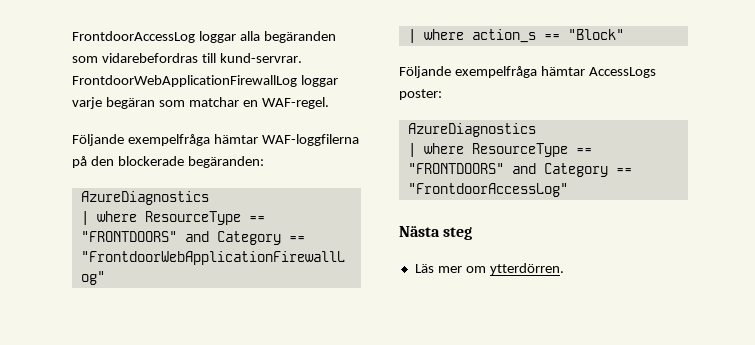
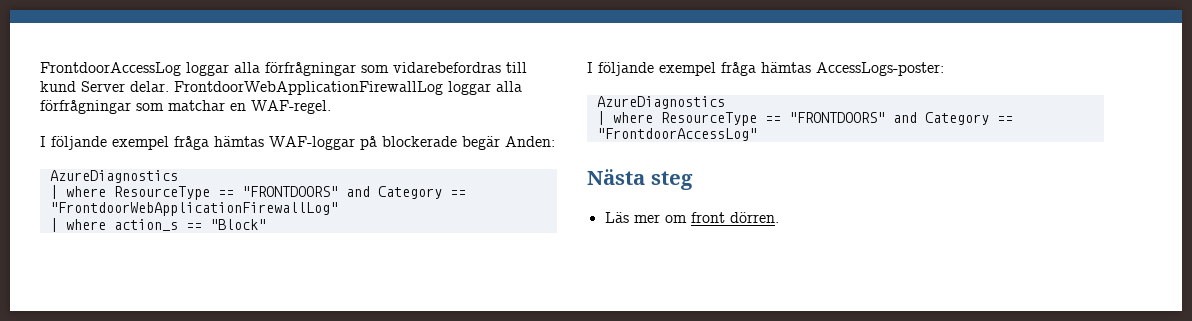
- FrontdoorAccessLog loggar alla begäranden som vidarebefordras till kund-servrar. FrontdoorWebApplicationFirewallLog loggar varje begäran som matchar en WAF-regel.
- Följande exempelfråga hämtar WAF-loggfilerna på den blockerade begäranden:
+ FrontdoorAccessLog loggar alla förfrågningar som vidarebefordras till kund Server delar. FrontdoorWebApplicationFirewallLog loggar alla förfrågningar som matchar en WAF-regel.
+ I följande exempel fråga hämtas WAF-loggar på blockerade begär Anden:
- Följande exempelfråga hämtar AccessLogs poster:
+ I följande exempel fråga hämtas AccessLogs-poster:
- Läs mer om ytterdörren.
+ Läs mer om front dörren.

